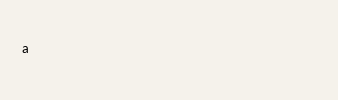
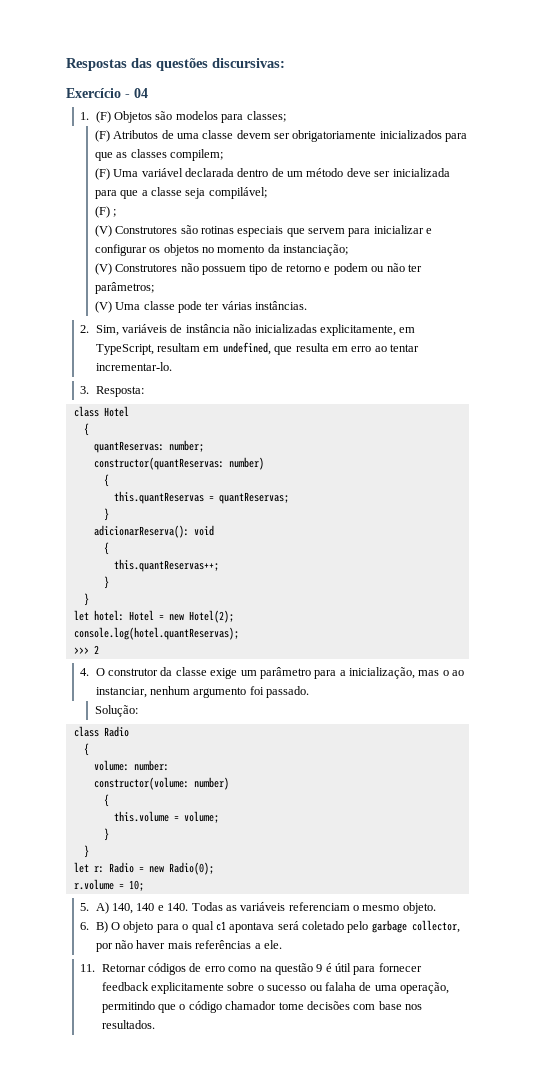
- a
+ Respostas das questões discursivas:
+ Exercício - 04
+ 1. (F) Objetos são modelos para classes;
+ (F) Atributos de uma classe devem ser obrigatoriamente inicializados para que as classes compilem;
+ (F) Uma variável declarada dentro de um método deve ser inicializada para que a classe seja compilável;
+ (F) ;
+ (V) Construtores são rotinas especiais que servem para inicializar e configurar os objetos no momento da instanciação;
+ (V) Construtores não possuem tipo de retorno e podem ou não ter parâmetros;
+ (V) Uma classe pode ter várias instâncias.
+ 2. Sim, variáveis de instância não inicializadas explicitamente, em TypeScript, resultam em undefined, que resulta em erro ao tentar incrementar-lo.
+ 3. Resposta:
+ class Hotel
+ {
+ quantReservas: number;
+ constructor(quantReservas: number)
+ {
+ this.quantReservas = quantReservas;
+ }
+ adicionarReserva(): void
+ {
+ this.quantReservas++;
+ }
+ }
+ let hotel: Hotel = new Hotel(2);
+ console.log(hotel.quantReservas);
+ >>> 2
+ 4. O construtor da classe exige um parâmetro para a inicialização, mas o ao instanciar, nenhum argumento foi passado.
+ Solução:
+ class Radio
+ {
+ volume: number:
+ constructor(volume: number)
+ {
+ this.volume = volume;
+ }
+ }
+ let r: Radio = new Radio(0);
+ r.volume = 10;
+ 5. A) 140, 140 e 140. Todas as variáveis referenciam o mesmo objeto.
+ 6. B) O objeto para o qual c1 apontava será coletado pelo garbage collector, por não haver mais referências a ele.
+ 11. Retornar códigos de erro como na questão 9 é útil para fornecer feedback explicitamente sobre o sucesso ou falaha de uma operação, permitindo que o código chamador tome decisões com base nos resultados.

